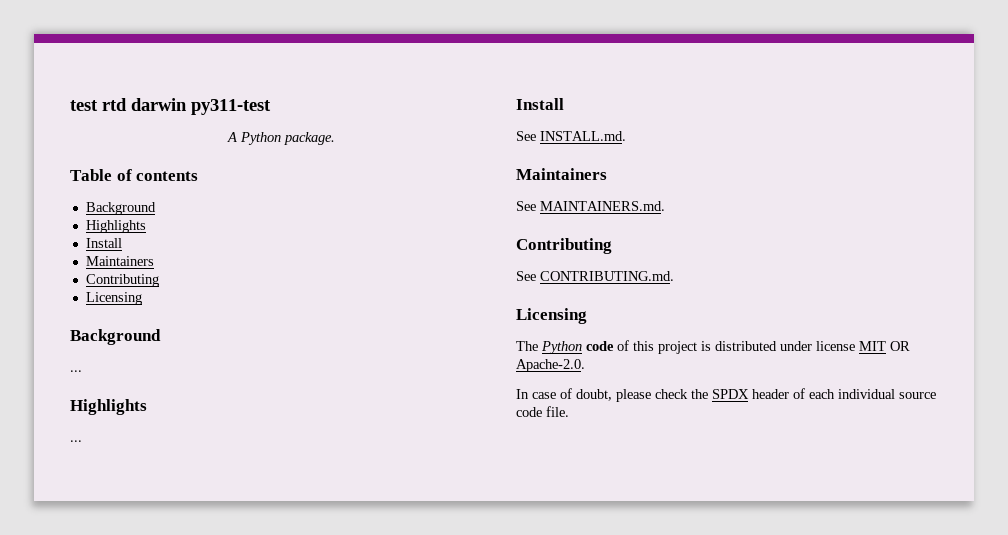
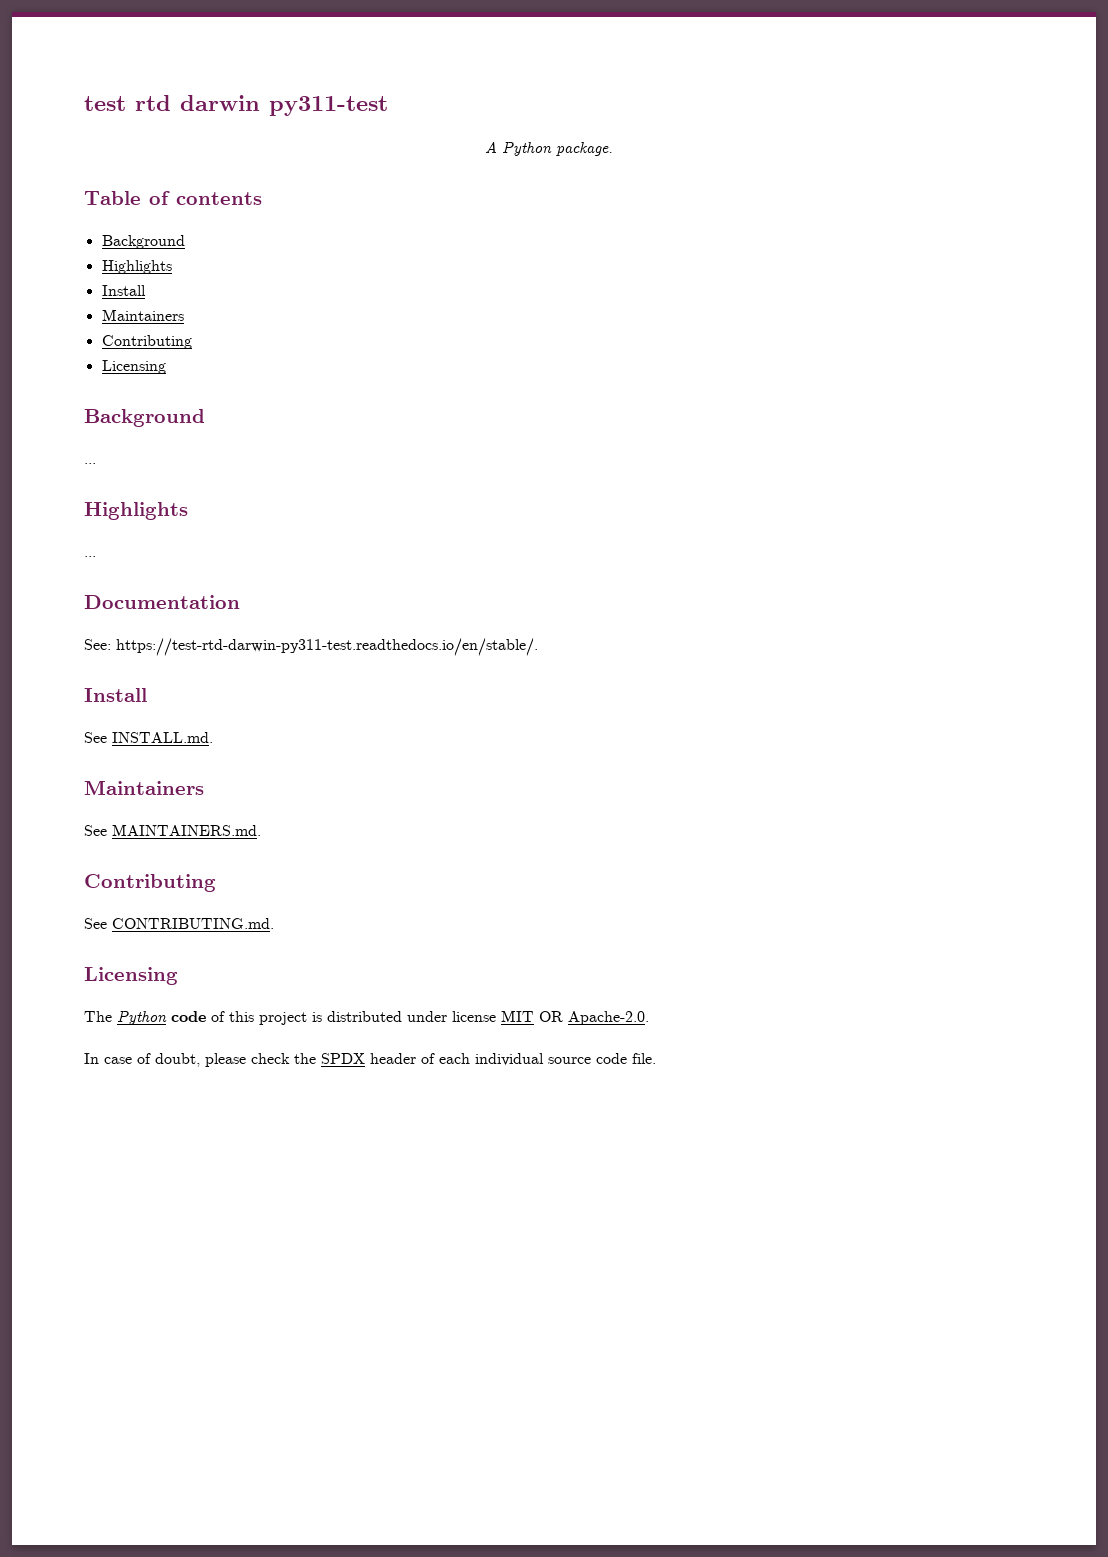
+ Documentation
+ See: https://test-rtd-darwin-py311-test.readthedocs.io/en/stable/.

